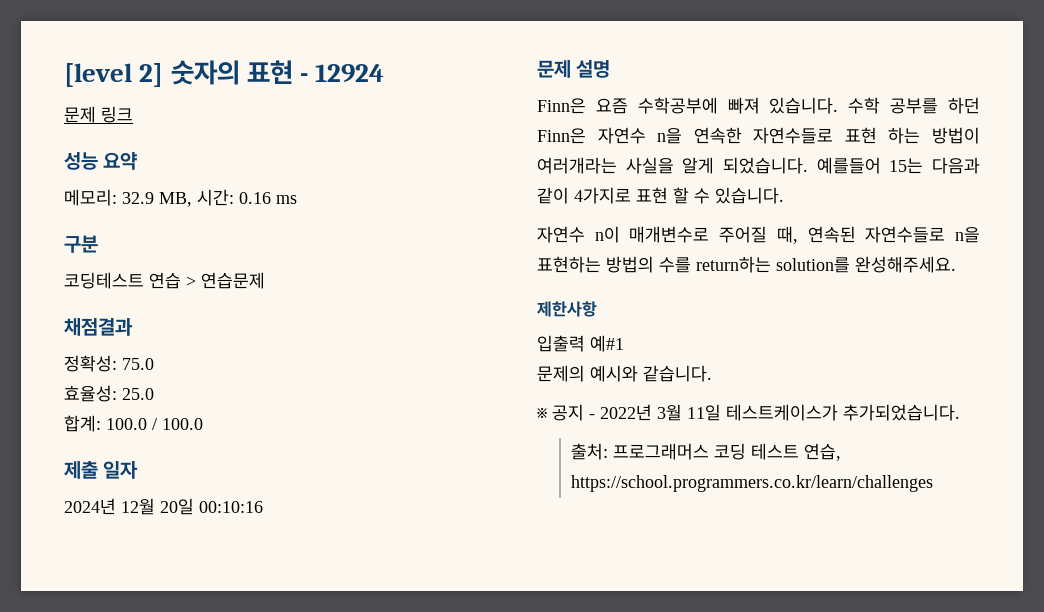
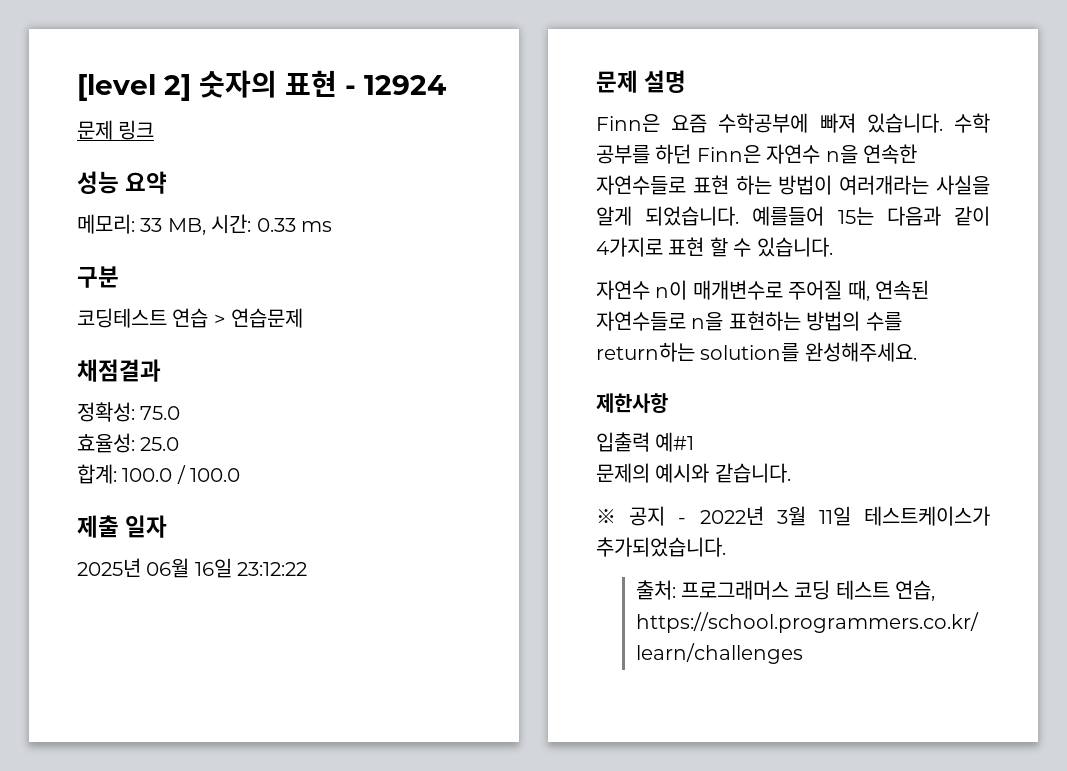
- 메모리: 32.9 MB, 시간: 0.16 ms
+ 메모리: 33 MB, 시간: 0.33 ms
- 2024년 12월 20일 00:10:16
+ 2025년 06월 16일 23:12:22

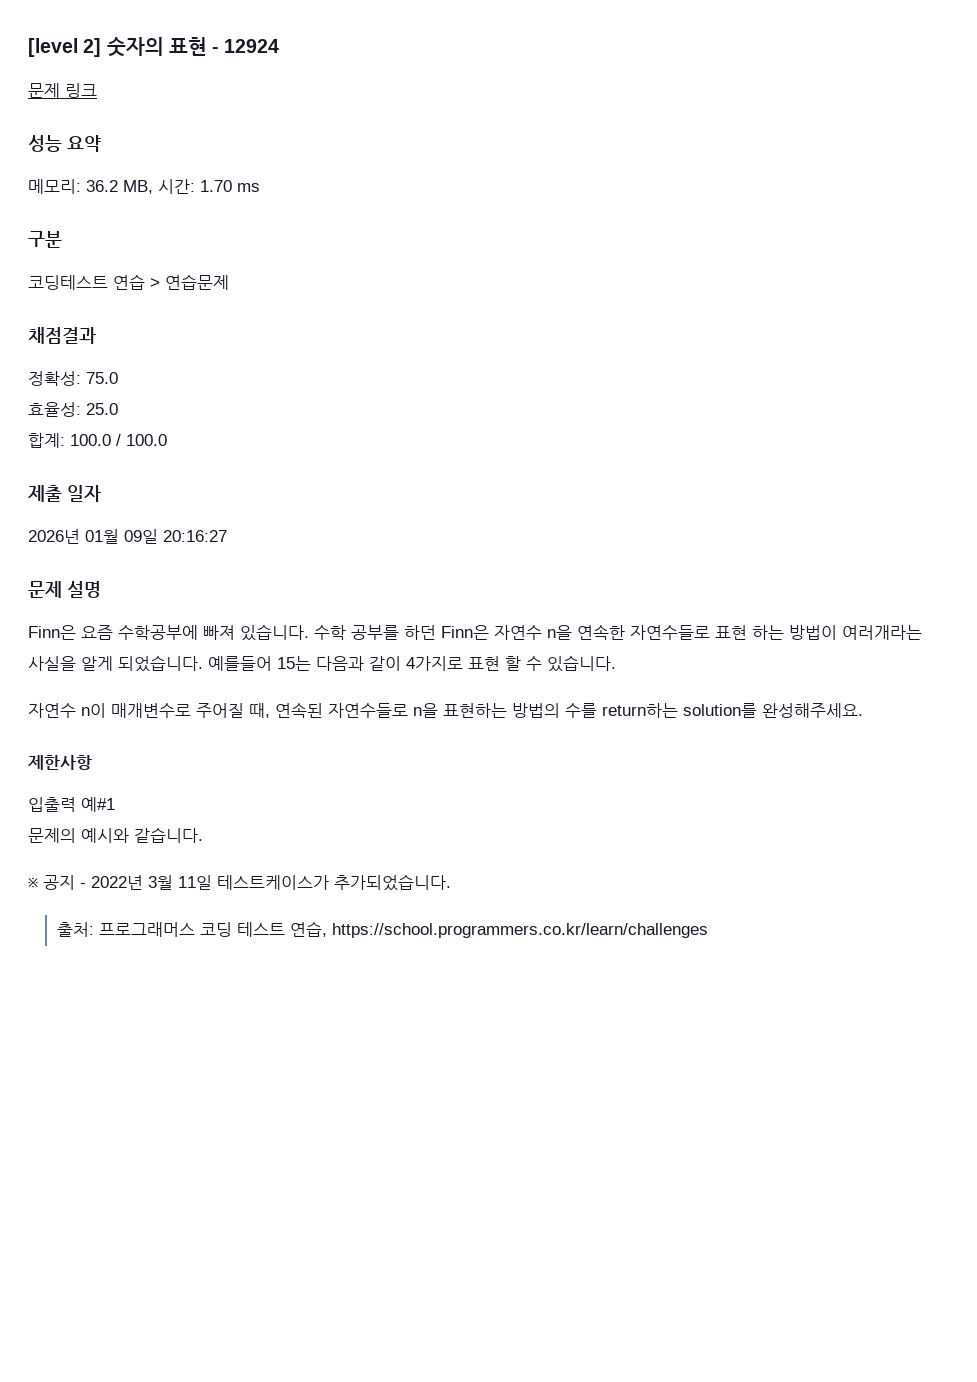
- 메모리: 33 MB, 시간: 0.33 ms
+ 메모리: 36.2 MB, 시간: 1.70 ms
- 2025년 06월 16일 23:12:22
+ 2026년 01월 09일 20:16:27

